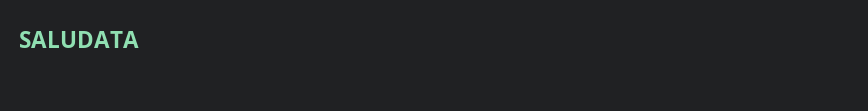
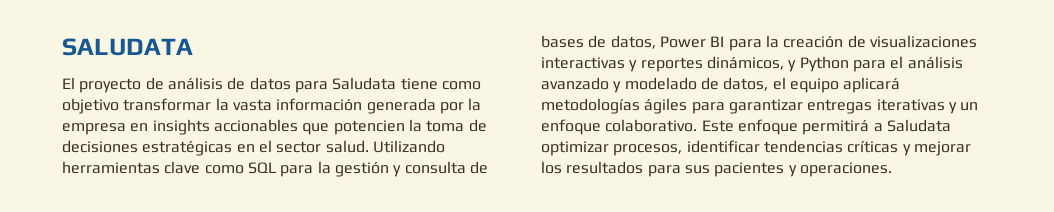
+ El proyecto de análisis de datos para Saludata tiene como objetivo transformar la vasta información generada por la empresa en insights accionables que potencien la toma de decisiones estratégicas en el sector salud. Utilizando herramientas clave como SQL para la gestión y consulta de bases de datos, Power BI para la creación de visualizaciones interactivas y reportes dinámicos, y Python para el análisis avanzado y modelado de datos, el equipo aplicará metodologías ágiles para garantizar entregas iterativas y un enfoque colaborativo. Este enfoque permitirá a Saludata optimizar procesos, identificar tendencias críticas y mejorar los resultados para sus pacientes y operaciones.

